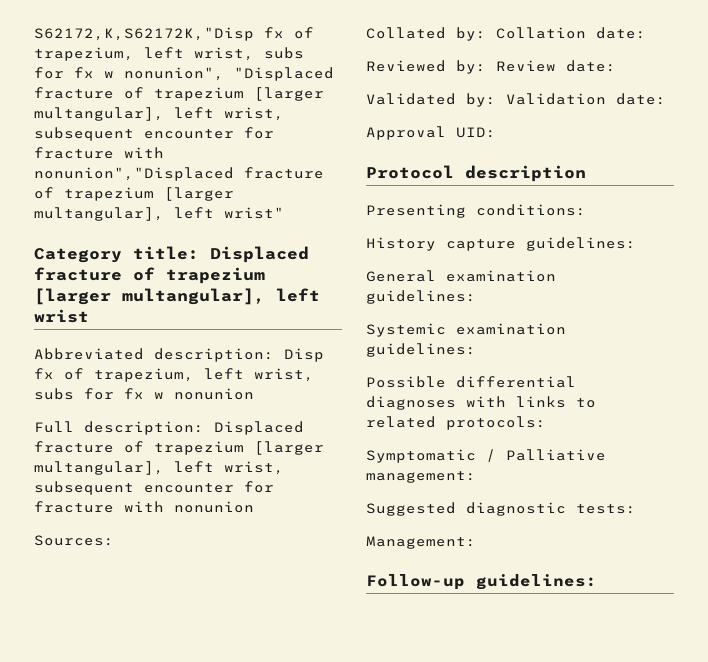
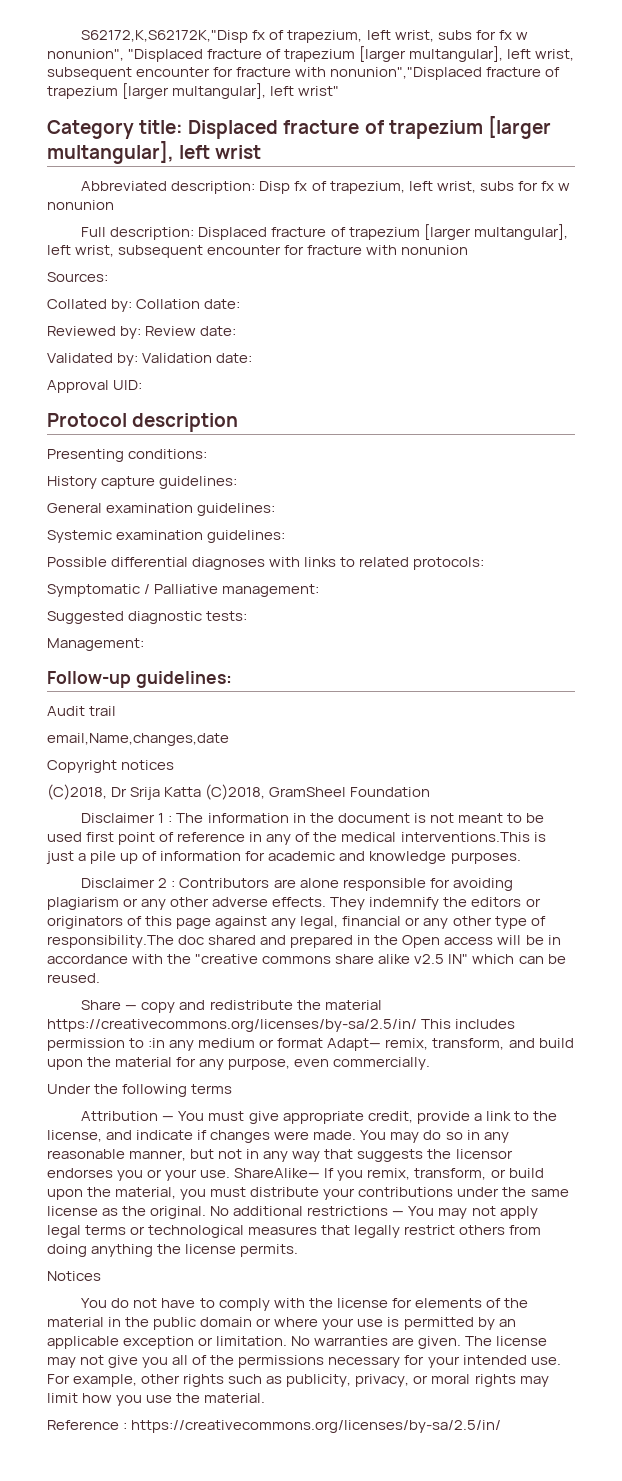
+ Audit trail
+ email,Name,changes,date
+ Copyright notices
+ (C)2018, Dr Srija Katta (C)2018, GramSheel Foundation
+ Disclaimer 1 : The information in the document is not meant to be used first point of reference in any of the medical interventions.This is just a pile up of information for academic and knowledge purposes.
+ Disclaimer 2 : Contributors are alone responsible for avoiding plagiarism or any other adverse effects. They indemnify the editors or originators of this page against any legal, financial or any other type of responsibility.The doc shared and prepared in the Open access will be in accordance with the "creative commons share alike v2.5 IN" which can be reused.
+ Share — copy and redistribute the material https://creativecommons.org/licenses/by-sa/2.5/in/ This includes permission to :in any medium or format Adapt— remix, transform, and build upon the material for any purpose, even commercially.
+ Under the following terms
+ Attribution — You must give appropriate credit, provide a link to the license, and indicate if changes were made. You may do so in any reasonable manner, but not in any way that suggests the licensor endorses you or your use. ShareAlike— If you remix, transform, or build upon the material, you must distribute your contributions under the same license as the original. No additional restrictions — You may not apply legal terms or technological measures that legally restrict others from doing anything the license permits.
+ Notices
+ You do not have to comply with the license for elements of the material in the public domain or where your use is permitted by an applicable exception or limitation. No warranties are given. The license may not give you all of the permissions necessary for your intended use. For example, other rights such as publicity, privacy, or moral rights may limit how you use the material.
+ Reference : https://creativecommons.org/licenses/by-sa/2.5/in/

